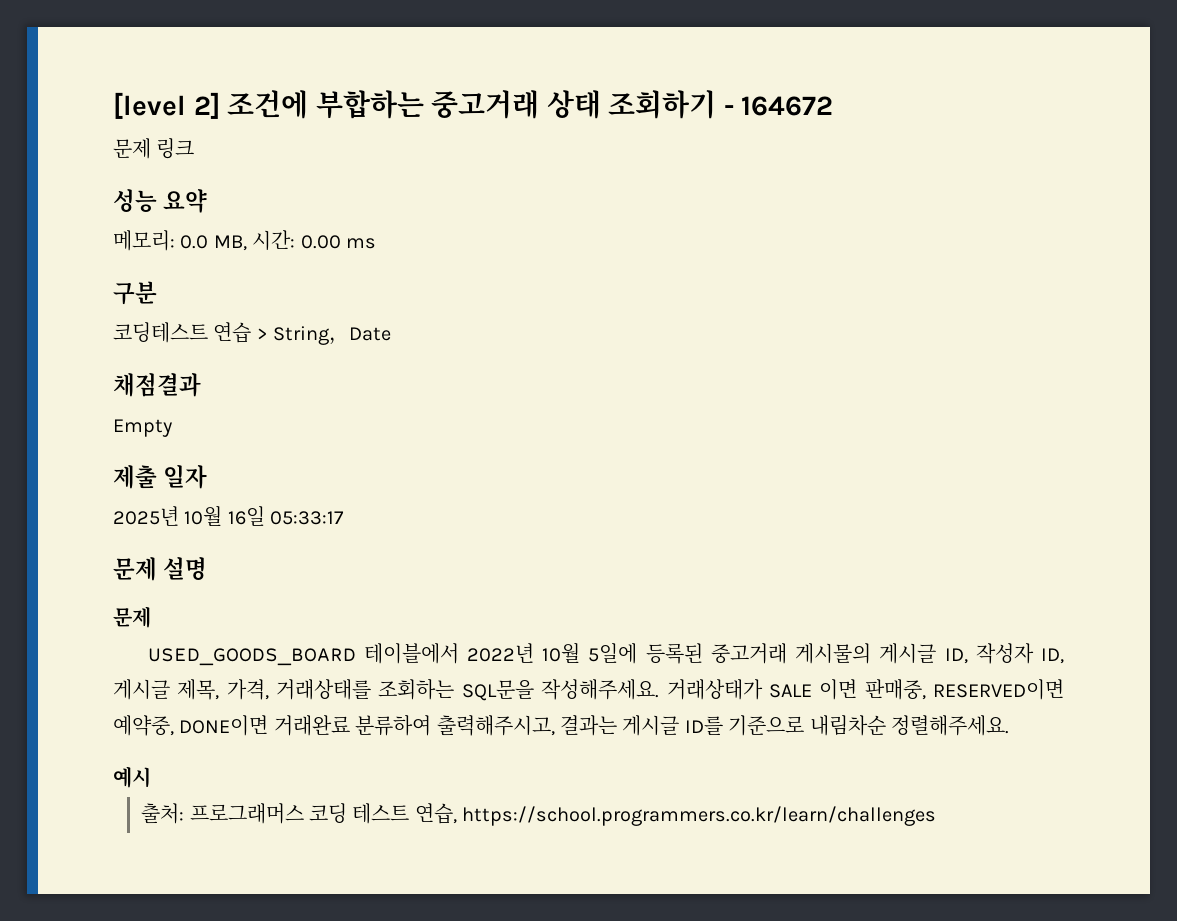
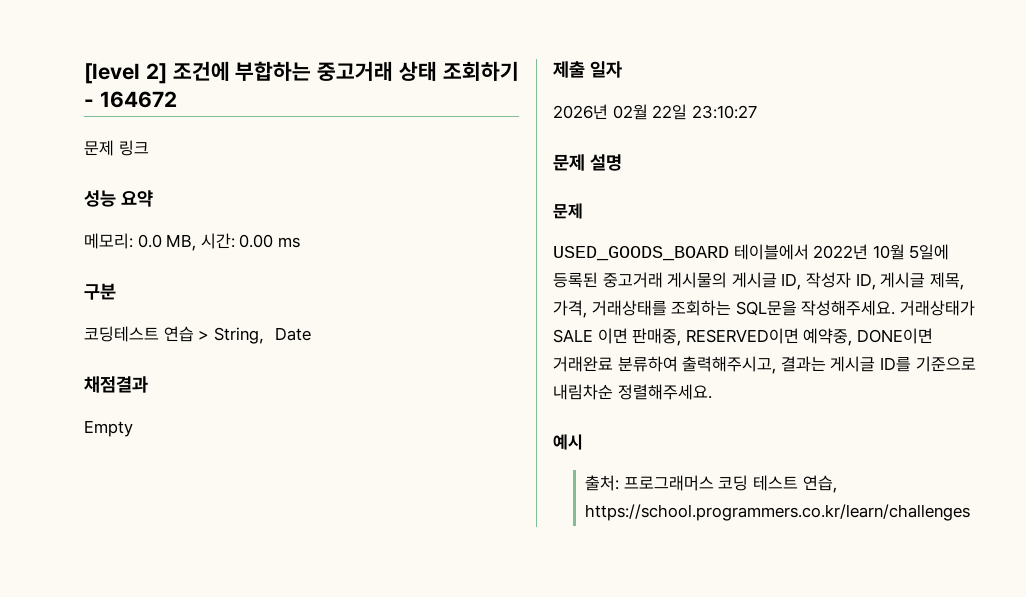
- 2025년 10월 16일 05:33:17
+ 2026년 02월 22일 23:10:27

